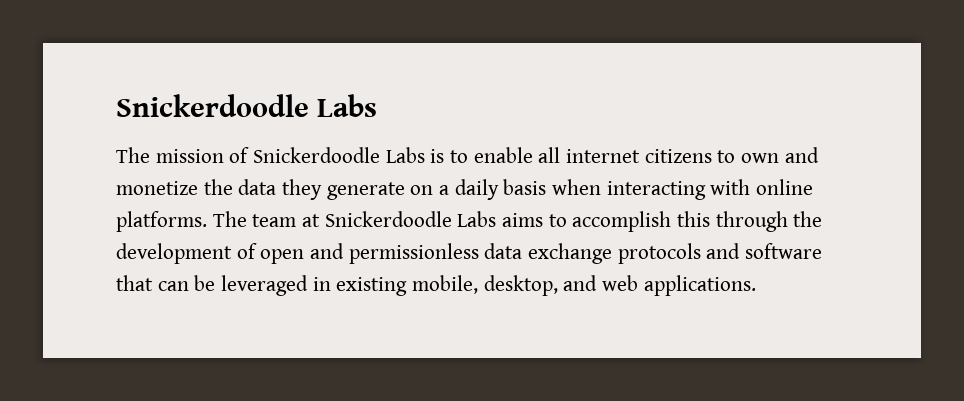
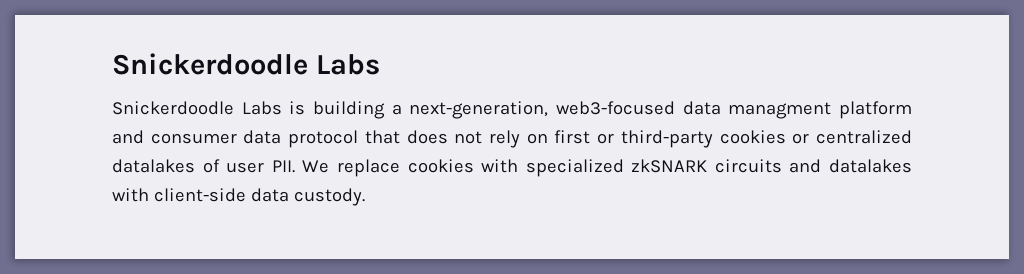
- The mission of Snickerdoodle Labs is to enable all internet citizens to own and monetize the data they generate on a daily basis when interacting with online platforms. The team at Snickerdoodle Labs aims to accomplish this through the development of open and permissionless data exchange protocols and software that can be leveraged in existing mobile, desktop, and web applications.
+ Snickerdoodle Labs is building a next-generation, web3-focused data managment platform and consumer data protocol that does not rely on first or third-party cookies or centralized datalakes of user PII. We replace cookies with specialized zkSNARK circuits and datalakes with client-side data custody.

